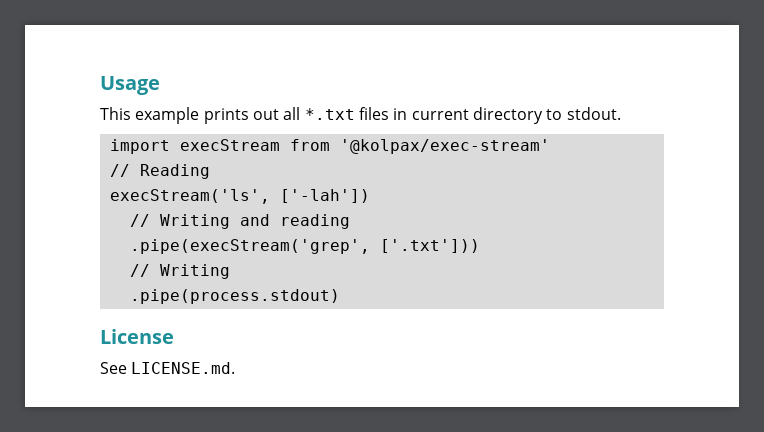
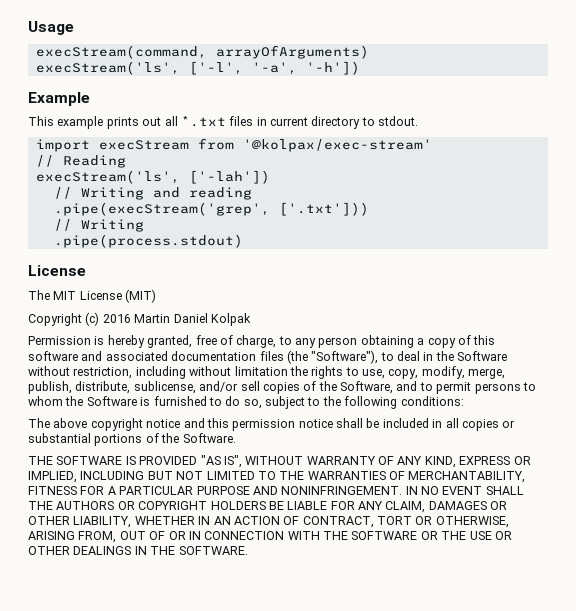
+ execStream(command, arrayOfArguments)
+ execStream('ls', ['-l', '-a', '-h'])
+ Example
- See LICENSE.md.
+ The MIT License (MIT)
+ Copyright (c) 2016 Martin Daniel Kolpak
+ Permission is hereby granted, free of charge, to any person obtaining a copy of this software and associated documentation files (the "Software"), to deal in the Software without restriction, including without limitation the rights to use, copy, modify, merge, publish, distribute, sublicense, and/or sell copies of the Software, and to permit persons to whom the Software is furnished to do so, subject to the following conditions:
+ The above copyright notice and this permission notice shall be included in all copies or substantial portions of the Software.
+ THE SOFTWARE IS PROVIDED "AS IS", WITHOUT WARRANTY OF ANY KIND, EXPRESS OR IMPLIED, INCLUDING BUT NOT LIMITED TO THE WARRANTIES OF MERCHANTABILITY, FITNESS FOR A PARTICULAR PURPOSE AND NONINFRINGEMENT. IN NO EVENT SHALL THE AUTHORS OR COPYRIGHT HOLDERS BE LIABLE FOR ANY CLAIM, DAMAGES OR OTHER LIABILITY, WHETHER IN AN ACTION OF CONTRACT, TORT OR OTHERWISE, ARISING FROM, OUT OF OR IN CONNECTION WITH THE SOFTWARE OR THE USE OR OTHER DEALINGS IN THE SOFTWARE.

